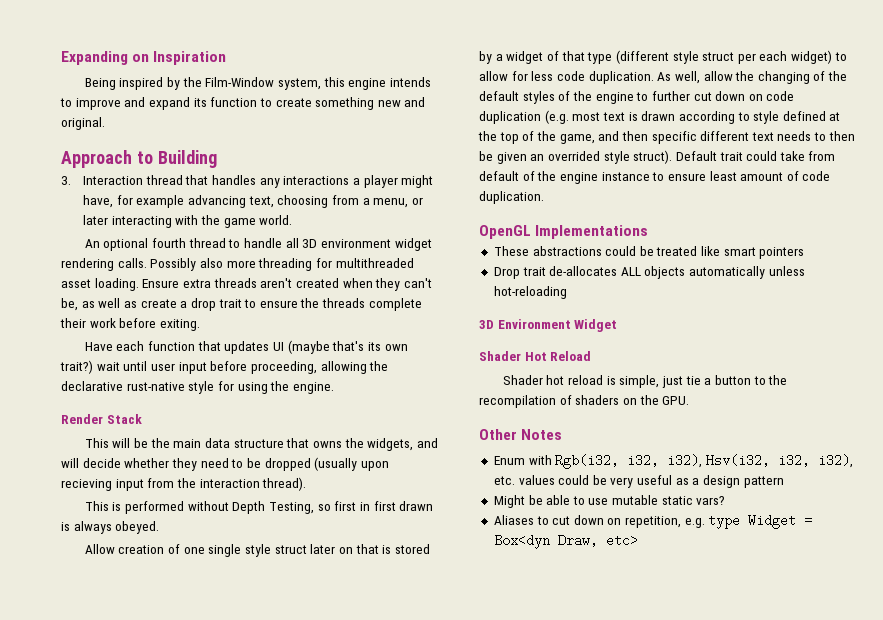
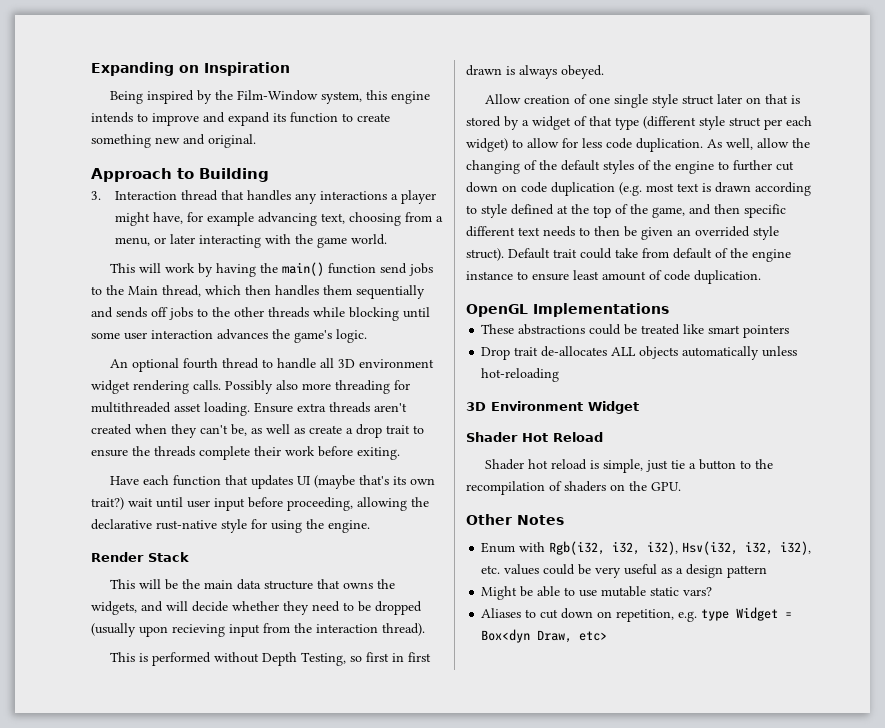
+ This will work by having the main() function send jobs to the Main thread, which then handles them sequentially and sends off jobs to the other threads while blocking until some user interaction advances the game's logic.

